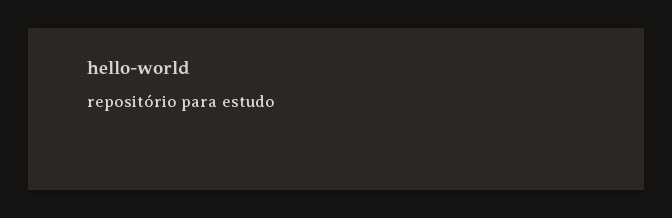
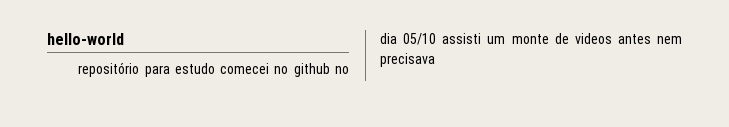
- repositório para estudo
+ repositório para estudo comecei no github no dia 05/10 assisti um monte de videos antes nem precisava

